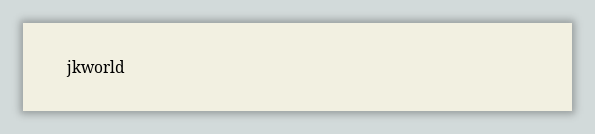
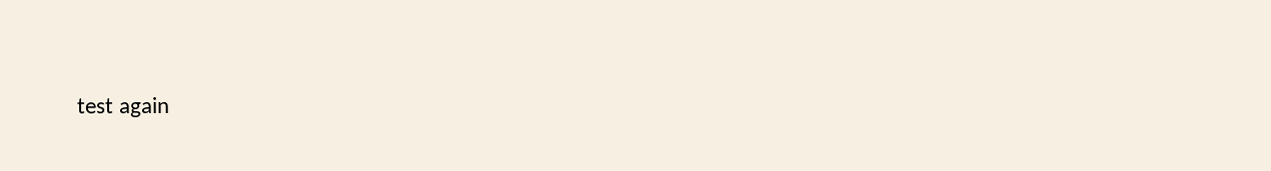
- jkworld
+ test again

